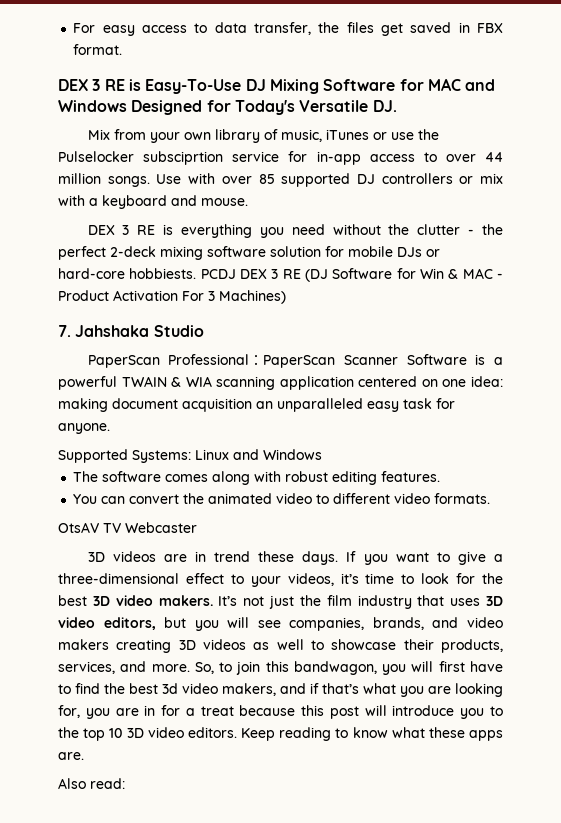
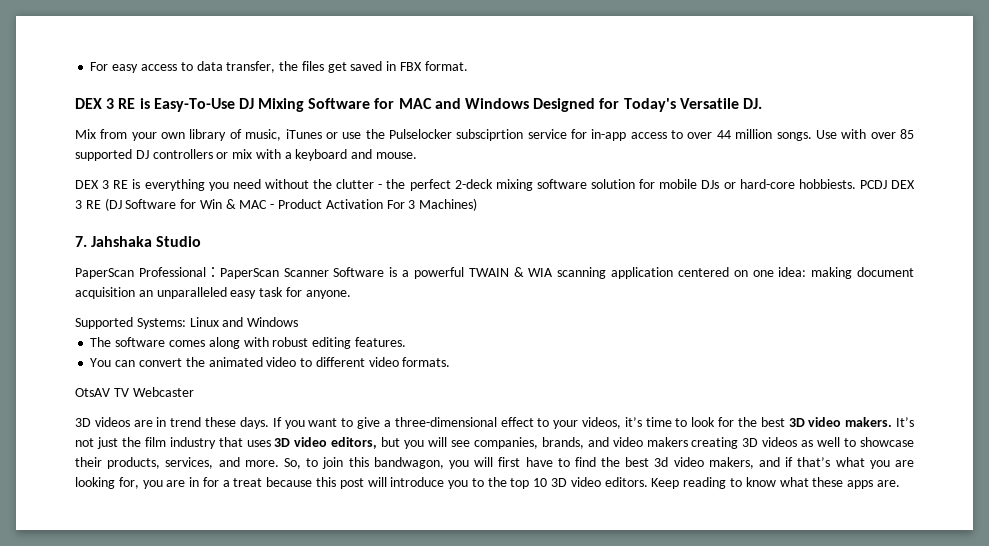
- Also read:

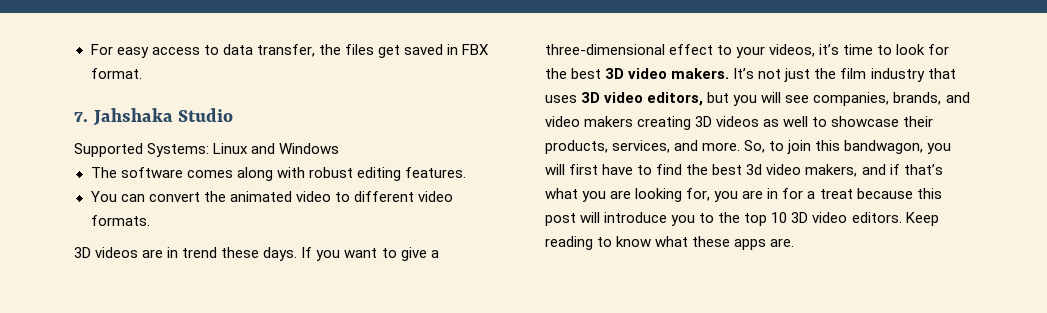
- DEX 3 RE is Easy-To-Use DJ Mixing Software for MAC and Windows Designed for Today's Versatile DJ.
- Mix from your own library of music, iTunes or use the Pulselocker subsciprtion service for in-app access to over 44 million songs. Use with over 85 supported DJ controllers or mix with a keyboard and mouse.
- DEX 3 RE is everything you need without the clutter - the perfect 2-deck mixing software solution for mobile DJs or hard-core hobbiests. PCDJ DEX 3 RE (DJ Software for Win & MAC - Product Activation For 3 Machines)
  7. Jahshaka Studio
- PaperScan Professional：PaperScan Scanner Software is a powerful TWAIN & WIA scanning application centered on one idea: making document acquisition an unparalleled easy task for anyone.
- OtsAV TV Webcaster

